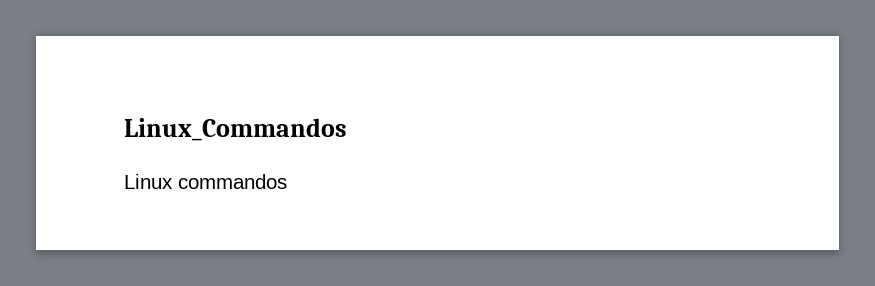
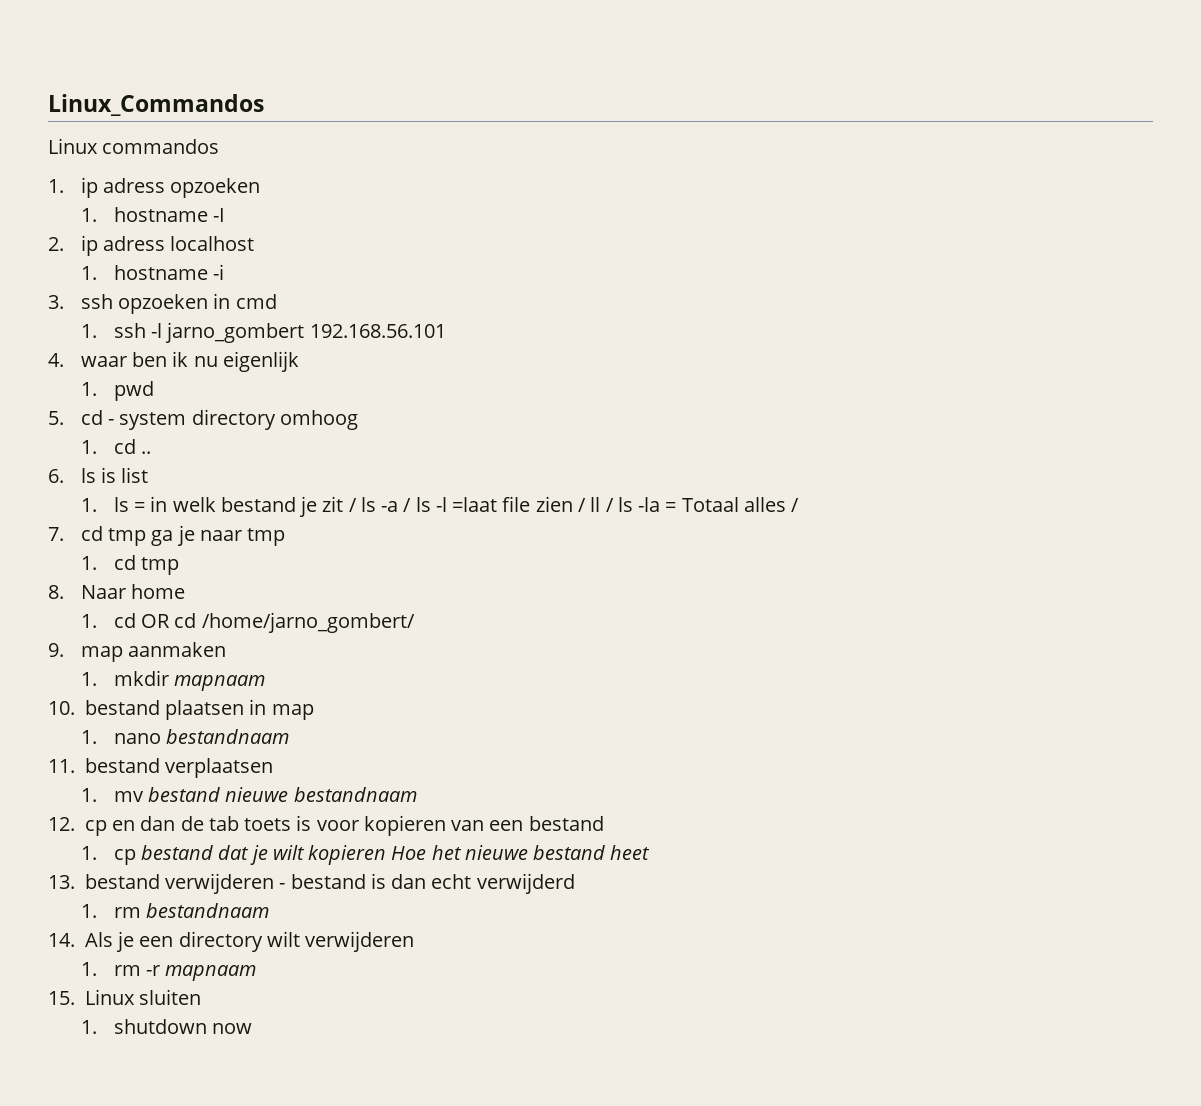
+ 1. ip adress opzoeken
+ 1. hostname -I
+ 2. ip adress localhost
+ 1. hostname -i
+ 3. ssh opzoeken in cmd
+ 1. ssh -l jarno_gombert 192.168.56.101
+ 4. waar ben ik nu eigenlijk
+ 1. pwd
+ 5. cd - system directory omhoog
+ 1. cd ..
+ 6. ls is list
+ 1. ls = in welk bestand je zit / ls -a / ls -l =laat file zien / ll / ls -la = Totaal alles /
+ 7. cd tmp ga je naar tmp
+ 1. cd tmp
+ 8. Naar home
+ 1. cd OR cd /home/jarno_gombert/
+ 9. map aanmaken
+ 1. mkdir mapnaam
+ 10. bestand plaatsen in map
+ 1. nano bestandnaam
+ 11. bestand verplaatsen
+ 1. mv bestand nieuwe bestandnaam
+ 12. cp en dan de tab toets is voor kopieren van een bestand
+ 1. cp bestand dat je wilt kopieren Hoe het nieuwe bestand heet
+ 13. bestand verwijderen - bestand is dan echt verwijderd
+ 1. rm bestandnaam
+ 14. Als je een directory wilt verwijderen
+ 1. rm -r mapnaam
+ 15. Linux sluiten
+ 1. shutdown now

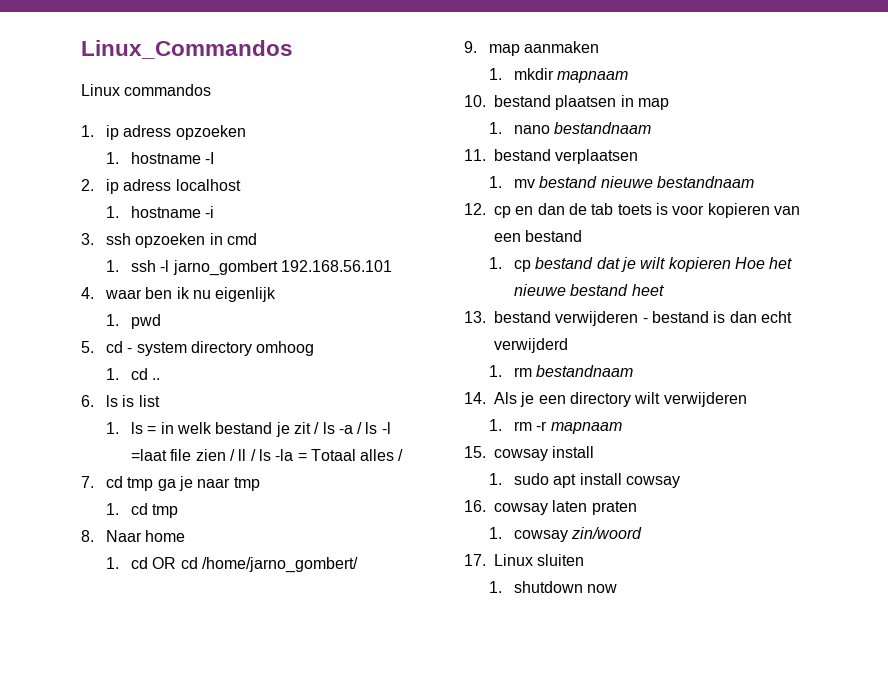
- 15. Linux sluiten
+ 15. cowsay install
+ 1. sudo apt install cowsay
+ 16. cowsay laten praten
+ 1. cowsay zin/woord
+ 17. Linux sluiten

